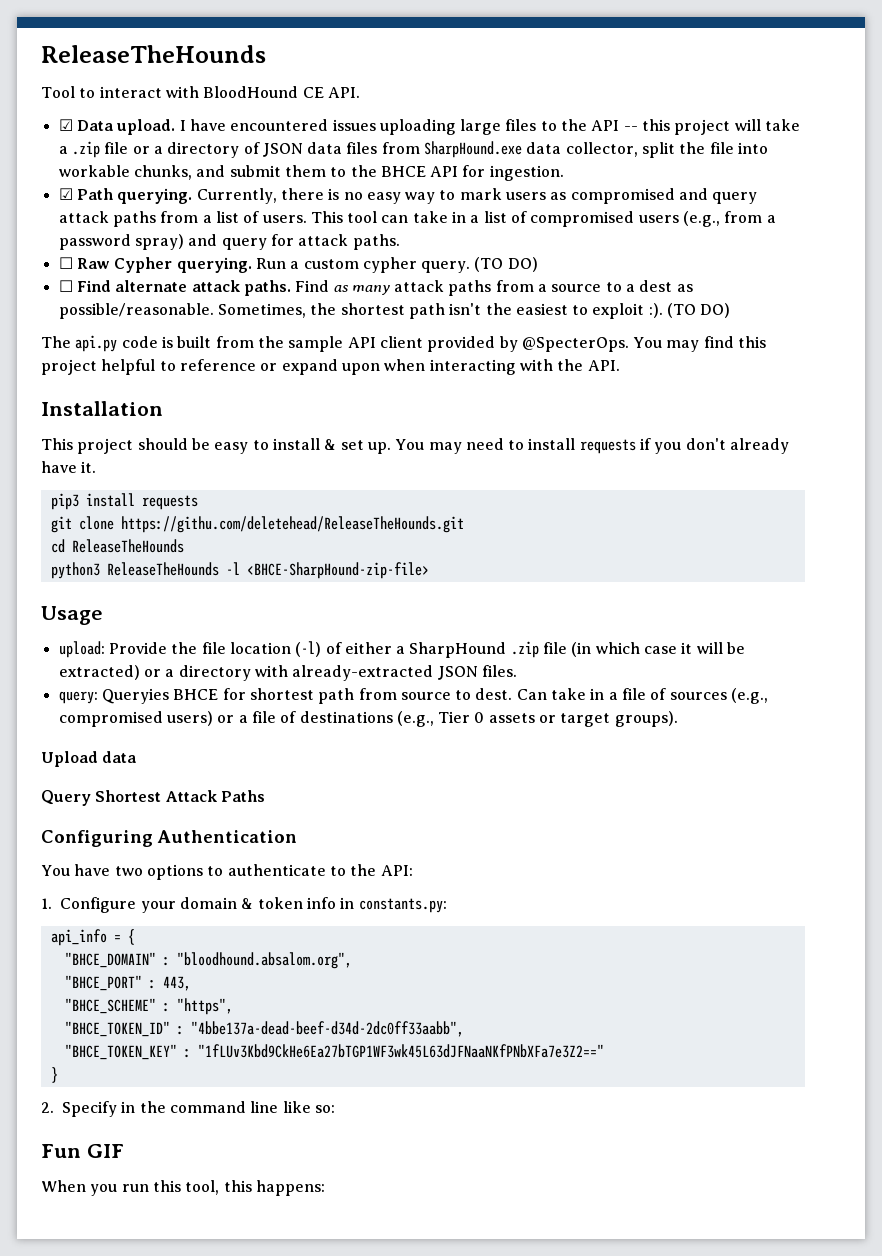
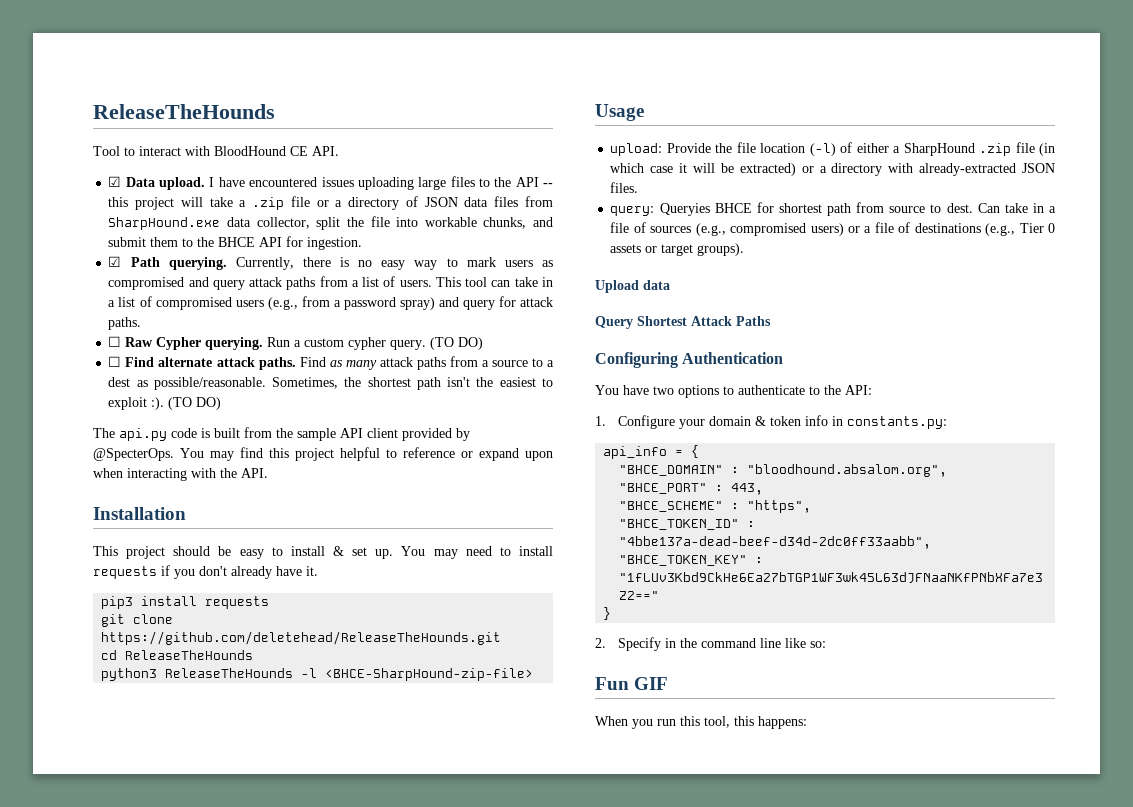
- git clone https://githu.com/deletehead/ReleaseTheHounds.git
+ git clone https://github.com/deletehead/ReleaseTheHounds.git

